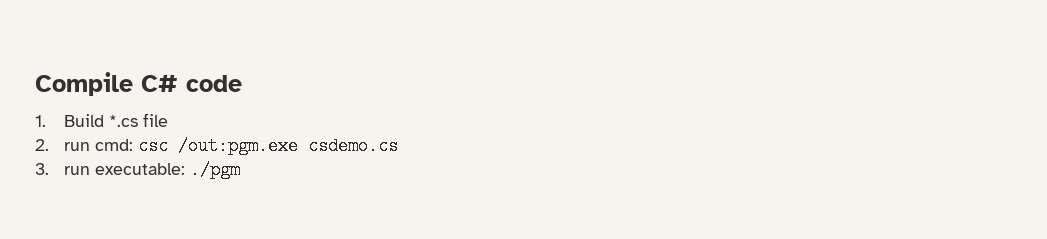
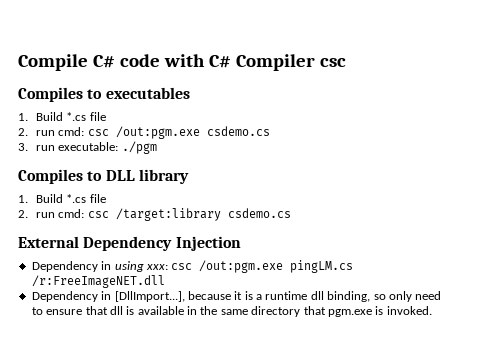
- Compile C# code
+ Compile C# code with C# Compiler csc
+ Compiles to executables
+ Compiles to DLL library
+ 1. Build *.cs file
+ 2. run cmd: csc /target:library csdemo.cs
+ External Dependency Injection
+ Dependency in using xxx: csc /out:pgm.exe pingLM.cs /r:FreeImageNET.dll
+ Dependency in [DllImport...], because it is a runtime dll binding, so only need to ensure that dll is available in the same directory that pgm.exe is invoked.

